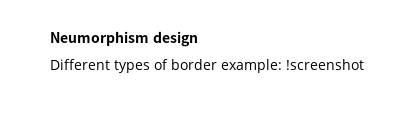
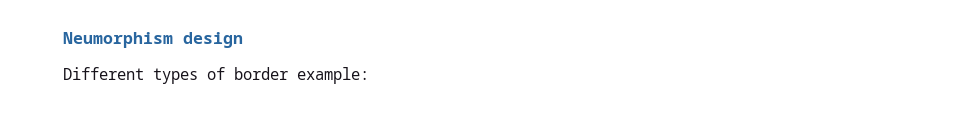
- Different types of border example: !screenshot
+ Different types of border example:

